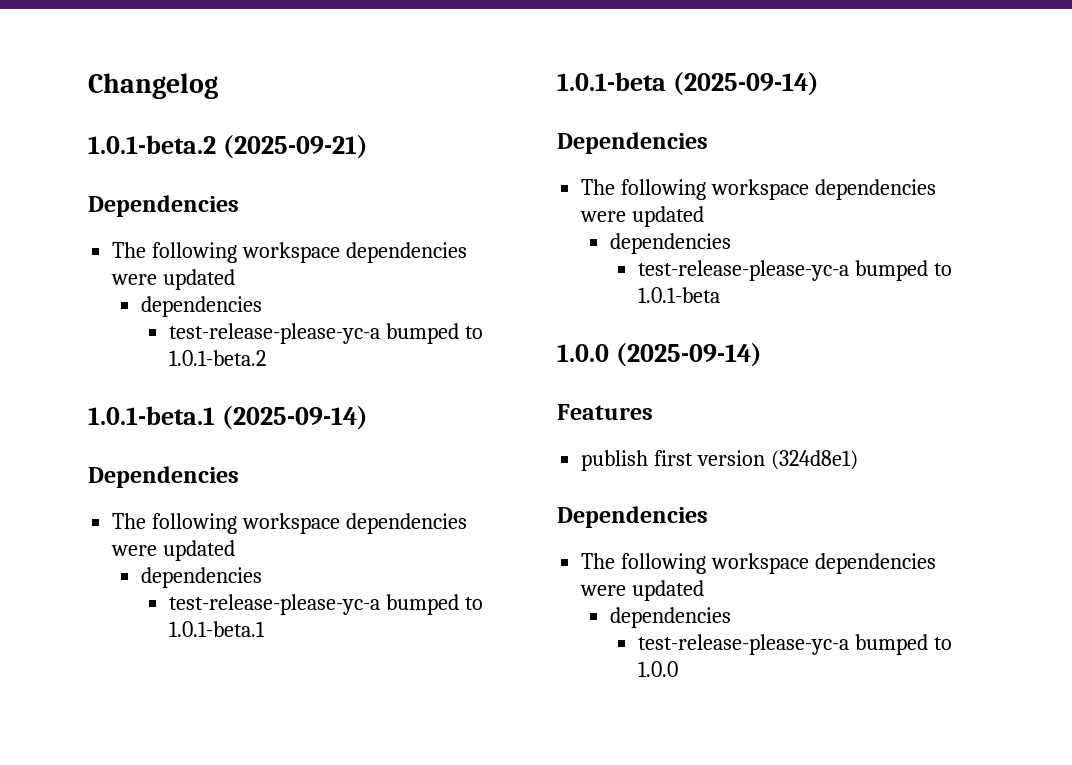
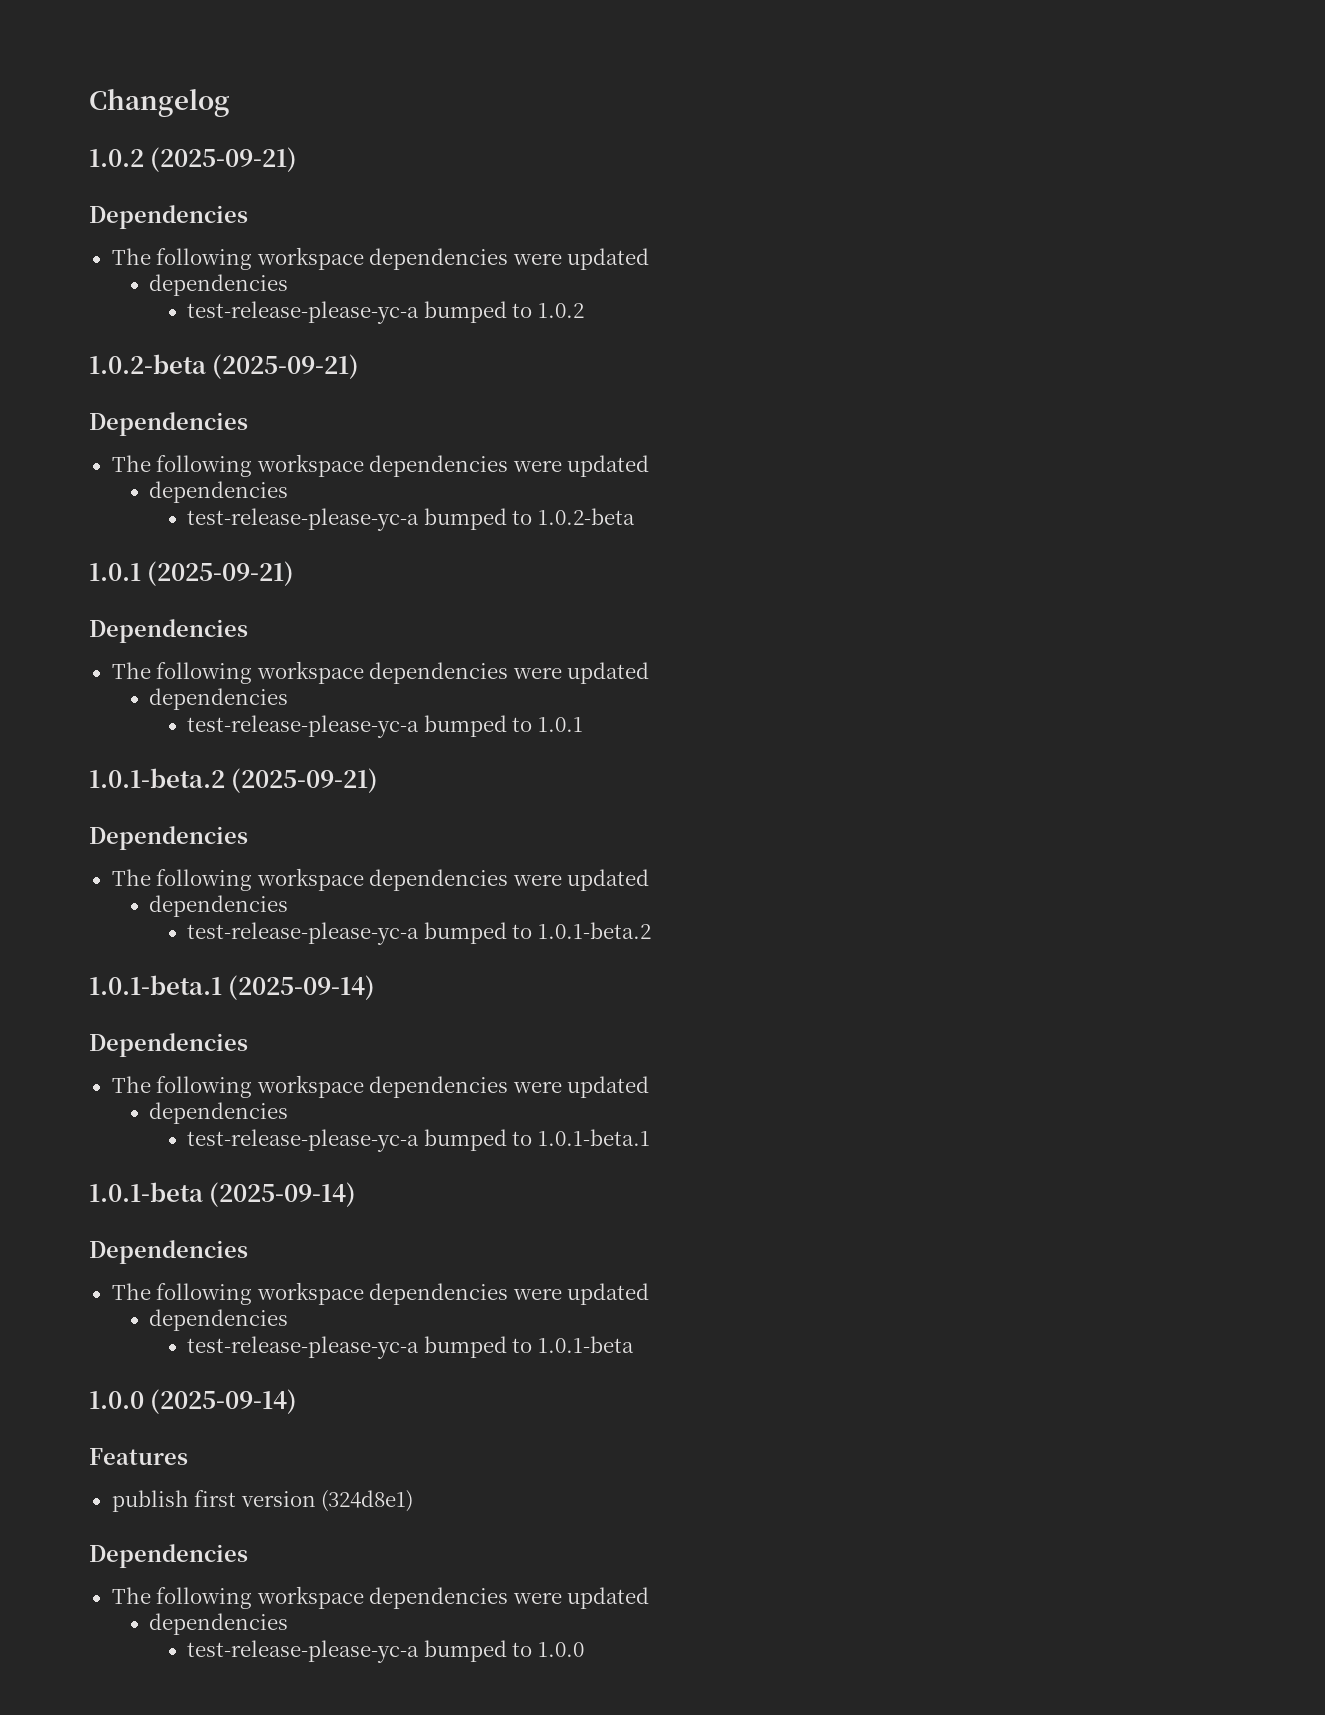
+ 1.0.2 (2025-09-21)
+ Dependencies
+ The following workspace dependencies were updated
+ dependencies
+ test-release-please-yc-a bumped to 1.0.2
+ 1.0.2-beta (2025-09-21)
+ Dependencies
+ The following workspace dependencies were updated
+ dependencies
+ test-release-please-yc-a bumped to 1.0.2-beta
+ 1.0.1 (2025-09-21)
+ Dependencies
+ The following workspace dependencies were updated
+ dependencies
+ test-release-please-yc-a bumped to 1.0.1

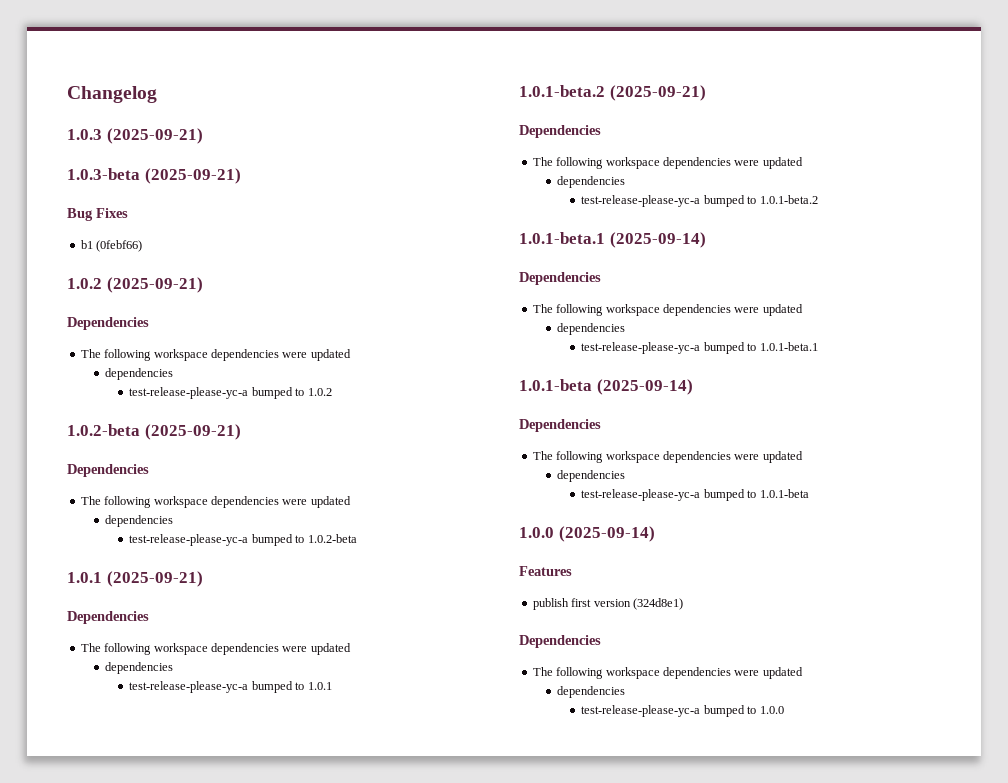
+ 1.0.3 (2025-09-21)
+ 1.0.3-beta (2025-09-21)
+ Bug Fixes
+ b1 (0febf66)

